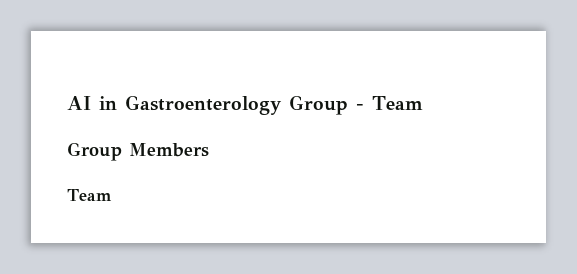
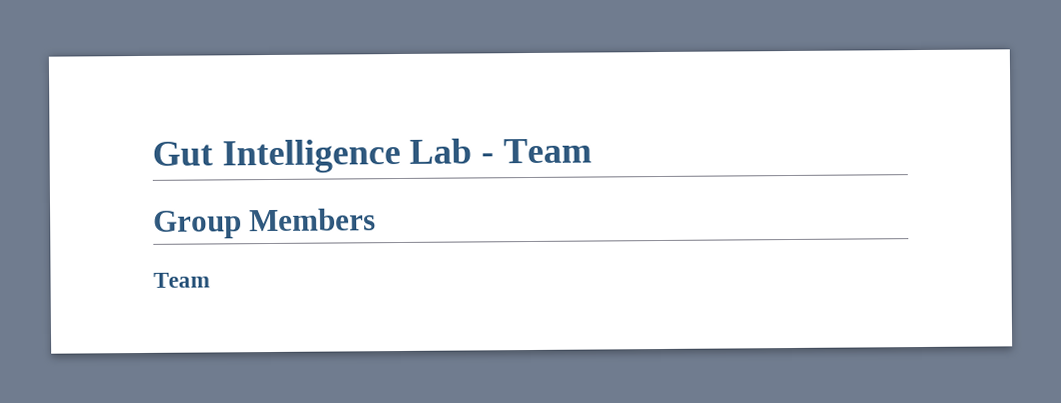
- AI in Gastroenterology Group - Team
+ Gut Intelligence Lab - Team

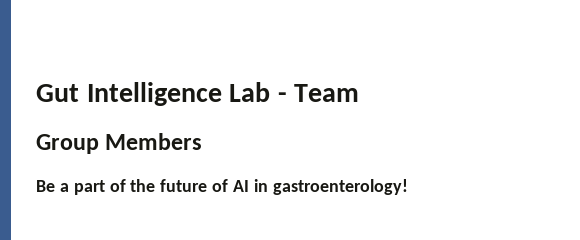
  Group Members
- Team
+ Be a part of the future of AI in gastroenterology!

